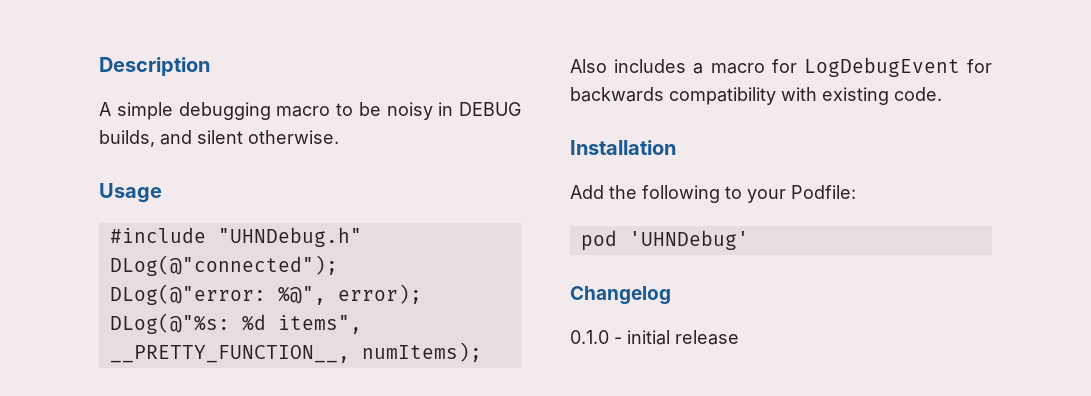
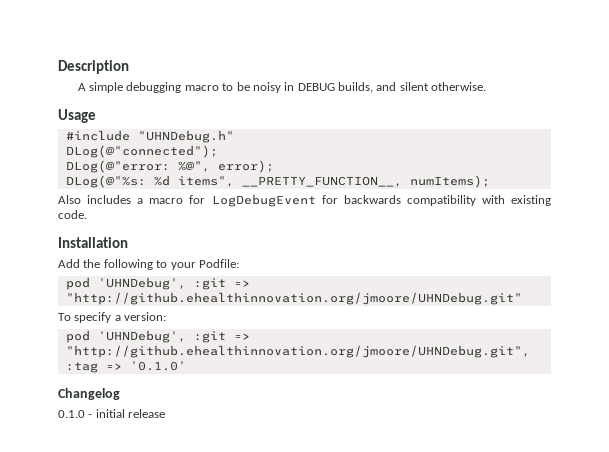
- pod 'UHNDebug'
+ pod 'UHNDebug', :git => "http://github.ehealthinnovation.org/jmoore/UHNDebug.git"
+ To specify a version:
+ pod 'UHNDebug', :git => "http://github.ehealthinnovation.org/jmoore/UHNDebug.git", :tag => '0.1.0'

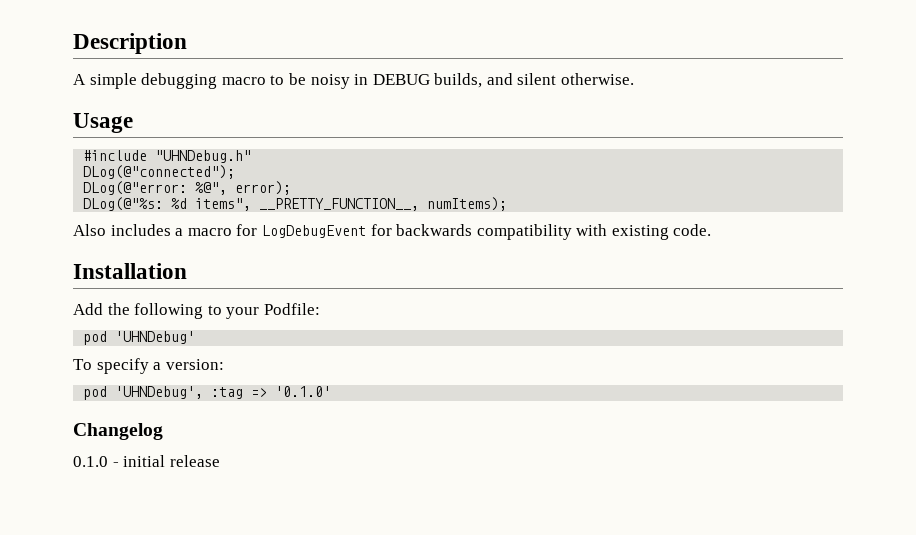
- pod 'UHNDebug', :git => "http://github.ehealthinnovation.org/jmoore/UHNDebug.git"
+ pod 'UHNDebug'
- pod 'UHNDebug', :git => "http://github.ehealthinnovation.org/jmoore/UHNDebug.git", :tag => '0.1.0'
+ pod 'UHNDebug', :tag => '0.1.0'

